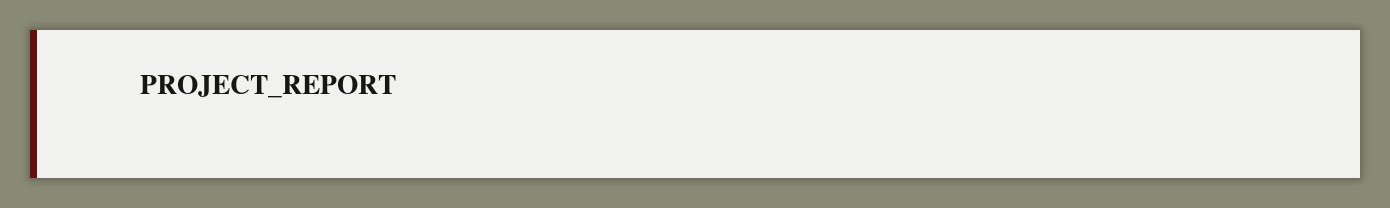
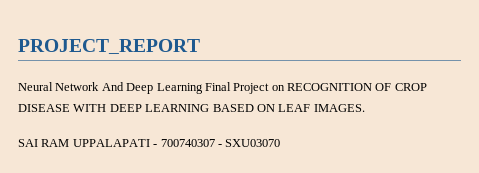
+ Neural Network And Deep Learning Final Project on RECOGNITION OF CROP DISEASE WITH DEEP LEARNING BASED ON LEAF IMAGES.
+ SAI RAM UPPALAPATI - 700740307 - SXU03070

